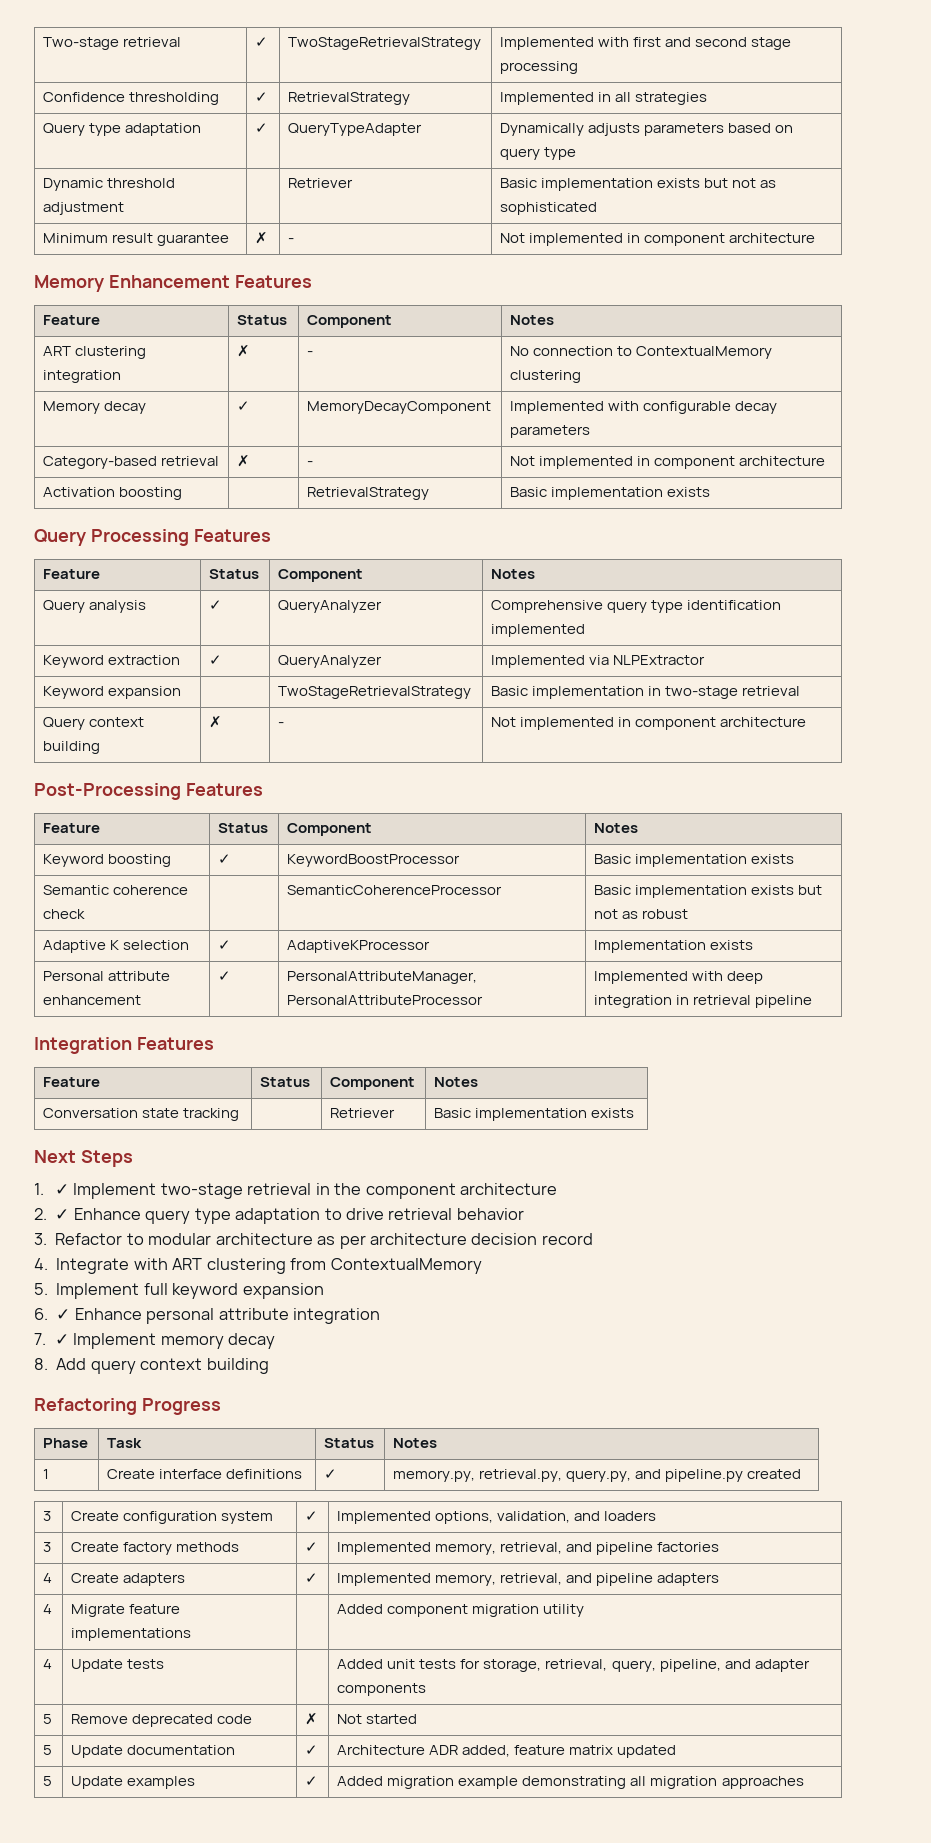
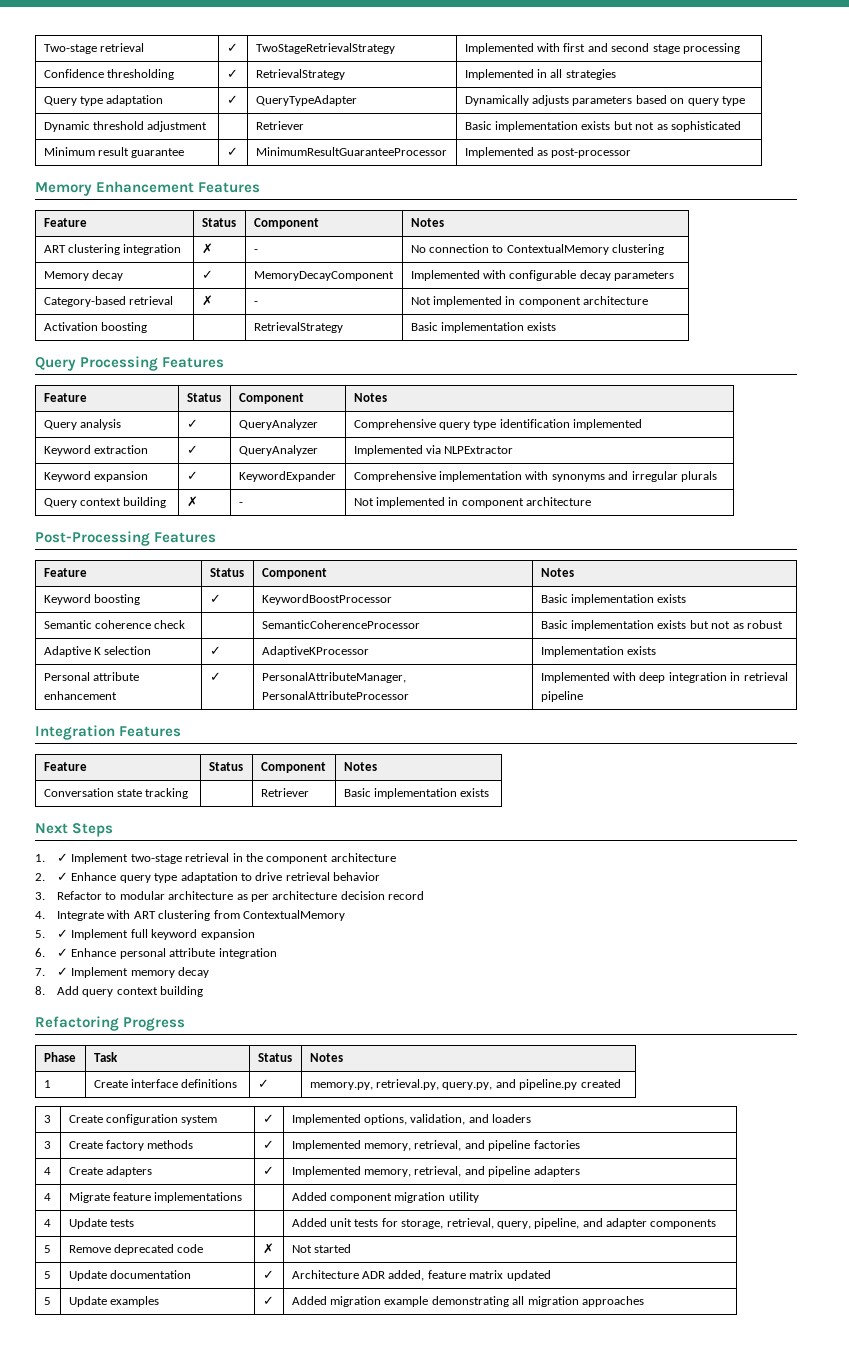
- Minimum result guarantee | ✗ | - | Not implemented in component architecture
+ Minimum result guarantee | ✓ | MinimumResultGuaranteeProcessor | Implemented as post-processor
- Keyword expansion | | TwoStageRetrievalStrategy | Basic implementation in two-stage retrieval
+ Keyword expansion | ✓ | KeywordExpander | Comprehensive implementation with synonyms and irregular plurals
- 5. Implement full keyword expansion
+ 5. ✓ Implement full keyword expansion

